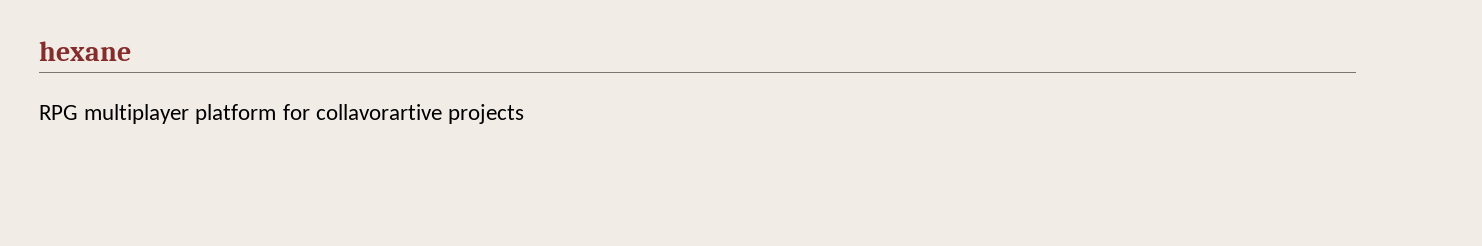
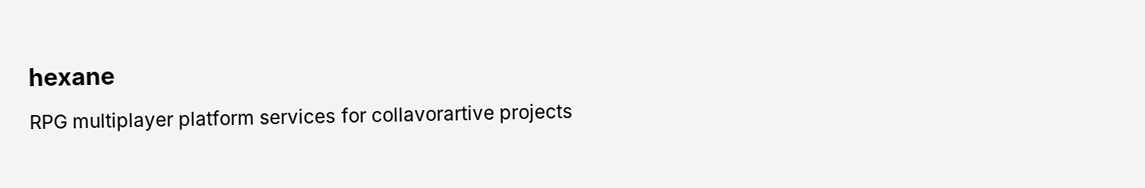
- RPG multiplayer platform for collavorartive projects
+ RPG multiplayer platform services for collavorartive projects

